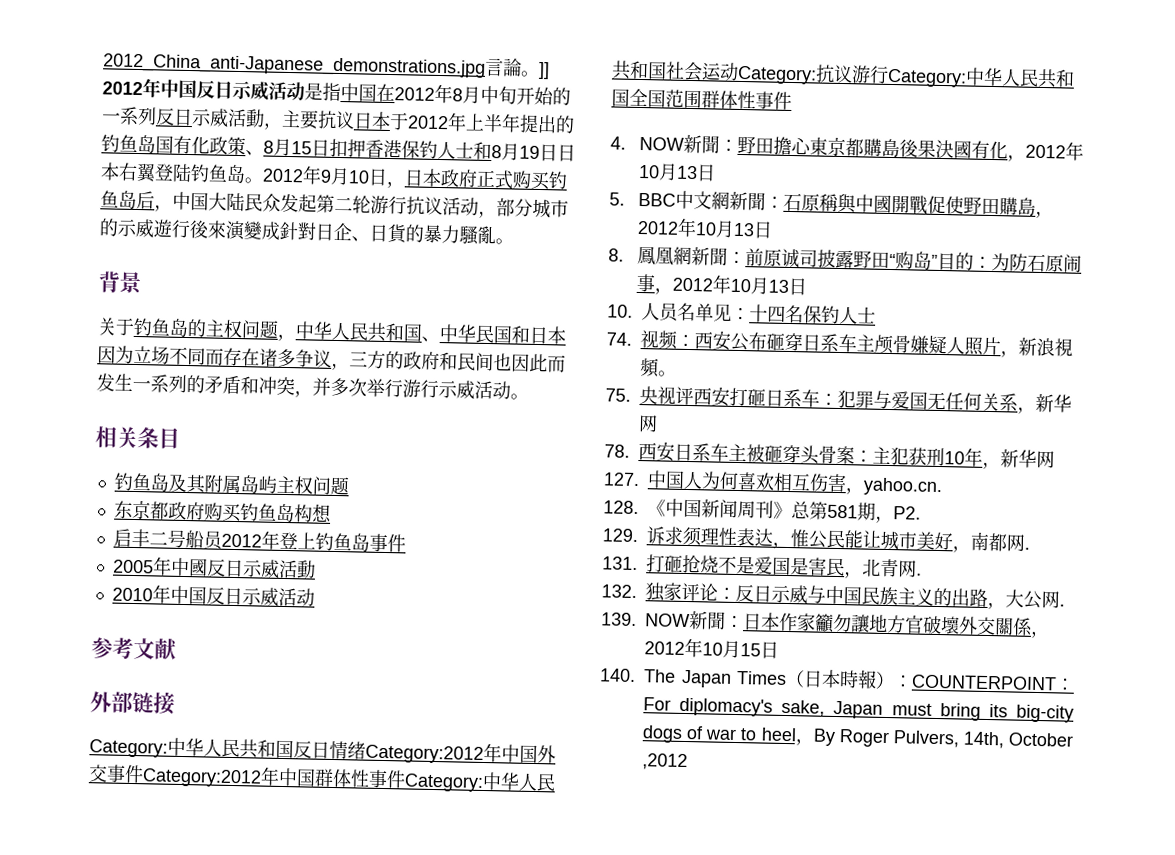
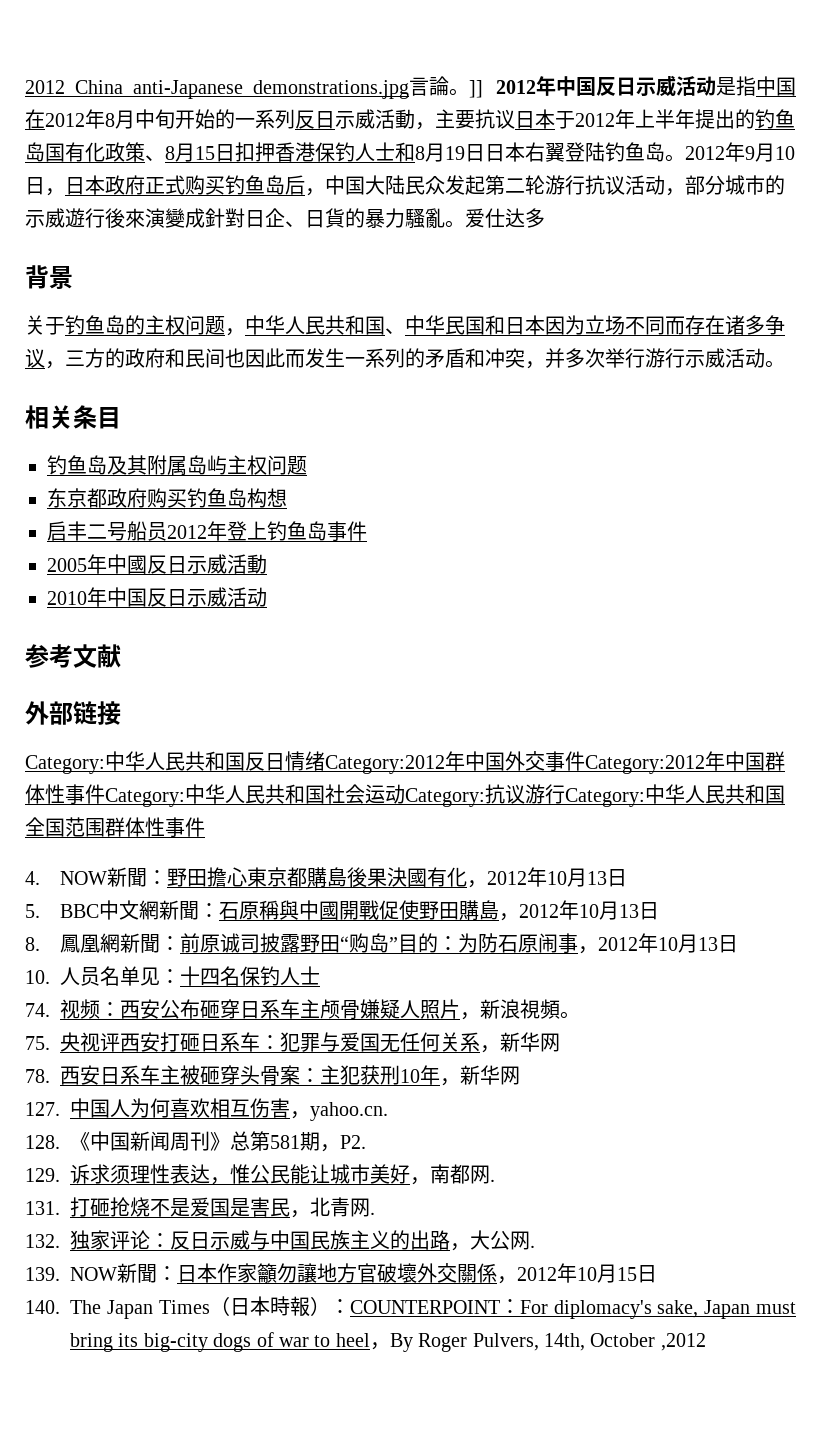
+ 爱仕达多

